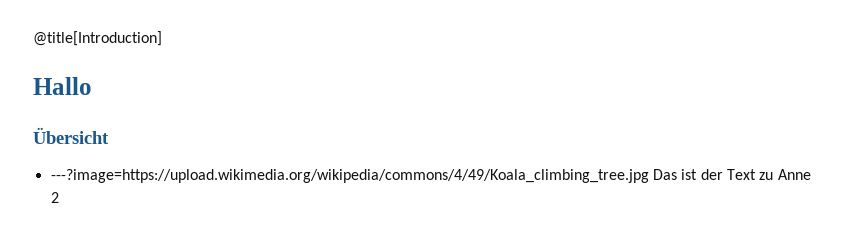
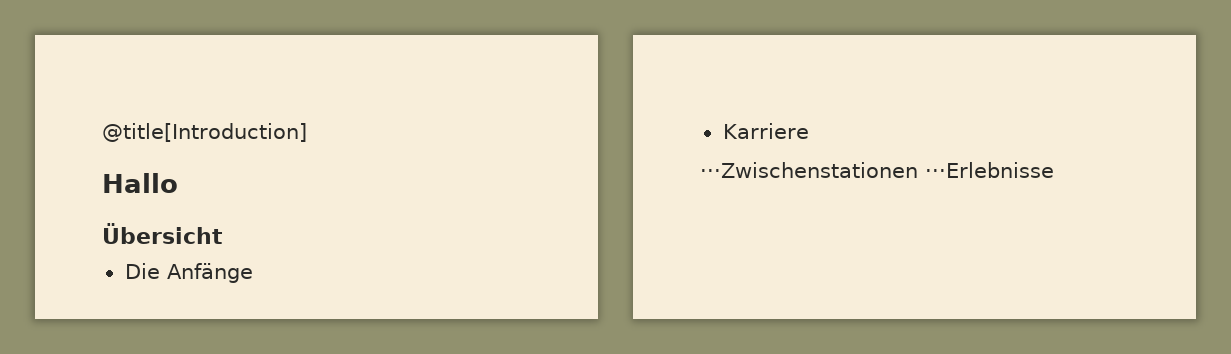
- ---?image=https://upload.wikimedia.org/wikipedia/commons/4/49/Koala_climbing_tree.jpg Das ist der Text zu Anne 2
+ Die Anfänge
+ Karriere
+ ⋅⋅⋅Zwischenstationen ⋅⋅⋅Erlebnisse

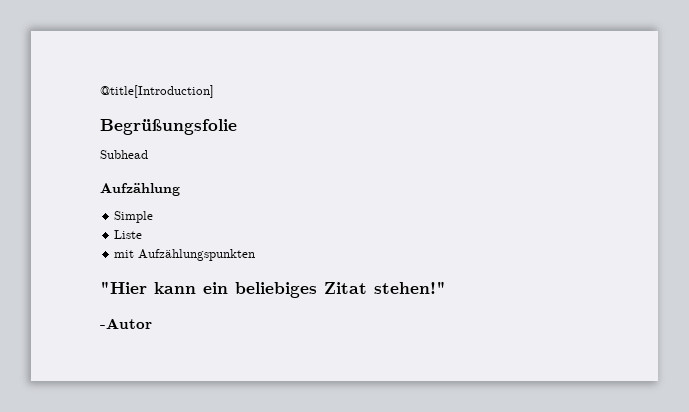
- Hallo
- Übersicht
- Die Anfänge
- Karriere
- ⋅⋅⋅Zwischenstationen ⋅⋅⋅Erlebnisse
+ Begrüßungsfolie
+ Subhead
+ Aufzählung
+ Simple
+ Liste
+ mit Aufzählungspunkten
+ "Hier kann ein beliebiges Zitat stehen!"
+ -Autor

